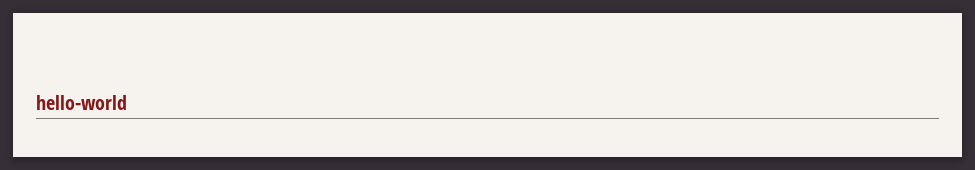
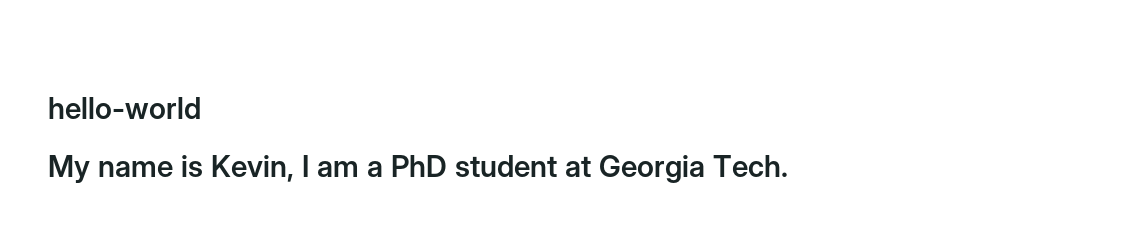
+ My name is Kevin, I am a PhD student at Georgia Tech.

